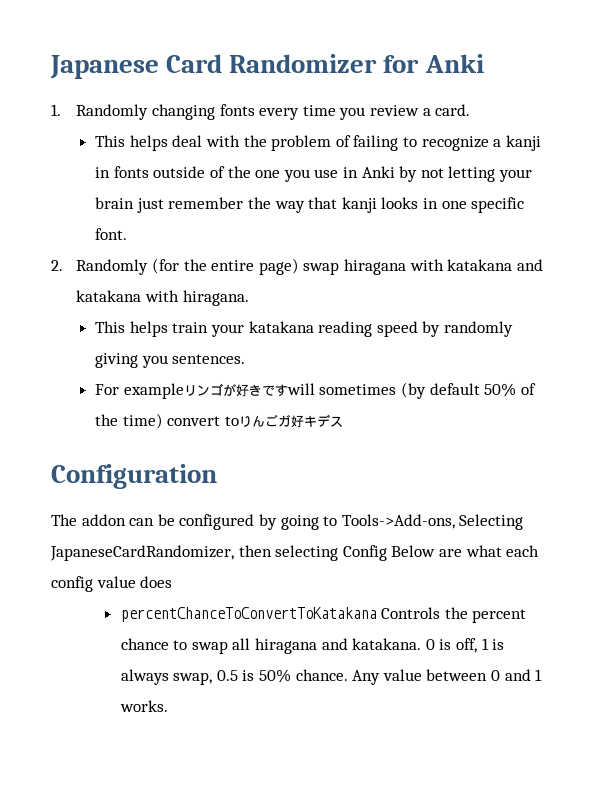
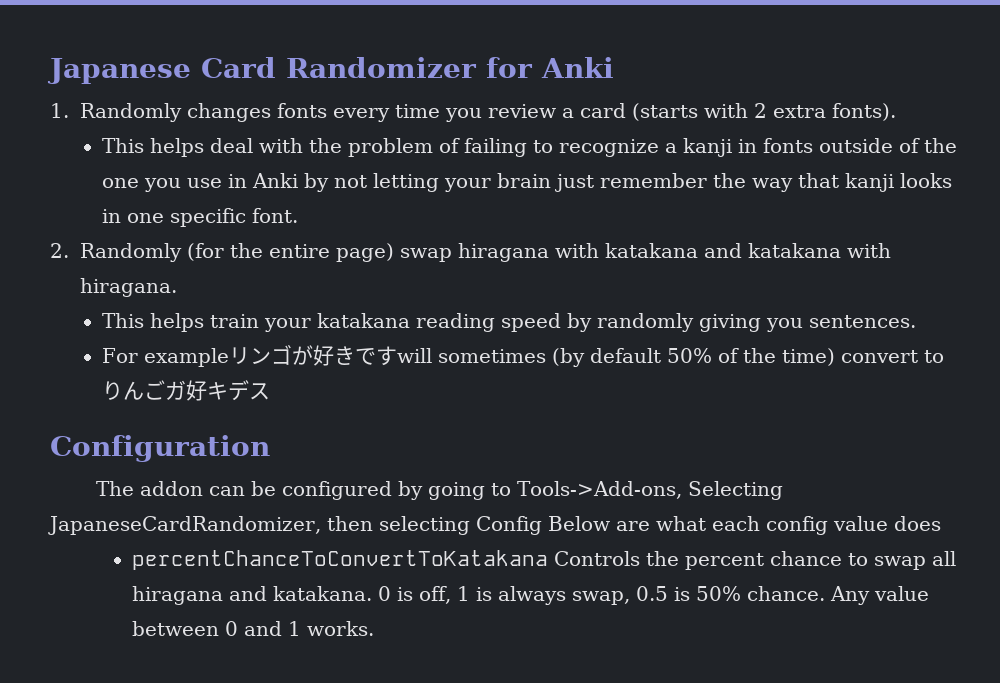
- 1. Randomly changing fonts every time you review a card.
+ 1. Randomly changes fonts every time you review a card (starts with 2 extra fonts).

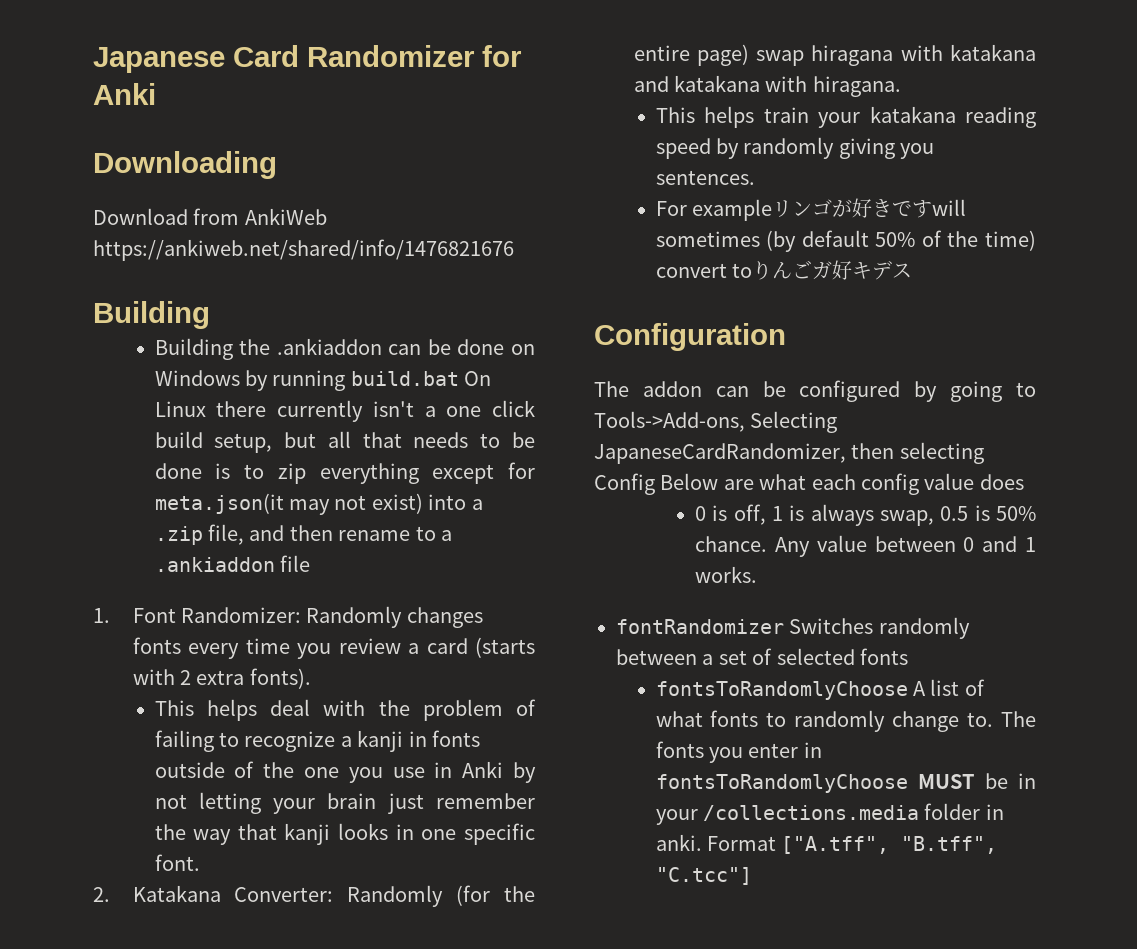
+ Downloading
+ Download from AnkiWeb https://ankiweb.net/shared/info/1476821676
+ Building
+ Building the .ankiaddon can be done on Windows by running build.bat On Linux there currently isn't a one click build setup, but all that needs to be done is to zip everything except for meta.json(it may not exist) into a .zip file, and then rename to a .ankiaddon file
- 1. Randomly changes fonts every time you review a card (starts with 2 extra fonts).
+ 1. Font Randomizer: Randomly changes fonts every time you review a card (starts with 2 extra fonts).
- 2. Randomly (for the entire page) swap hiragana with katakana and katakana with hiragana.
+ 2. Katakana Converter: Randomly (for the entire page) swap hiragana with katakana and katakana with hiragana.
- percentChanceToConvertToKatakana Controls the percent chance to swap all hiragana and katakana.
+ fontRandomizer Switches randomly between a set of selected fonts
+ fontsToRandomlyChoose A list of what fonts to randomly change to. The fonts you enter in fontsToRandomlyChoose MUST be in your /collections.media folder in anki. Format ["A.tff", "B.tff", "C.tcc"]

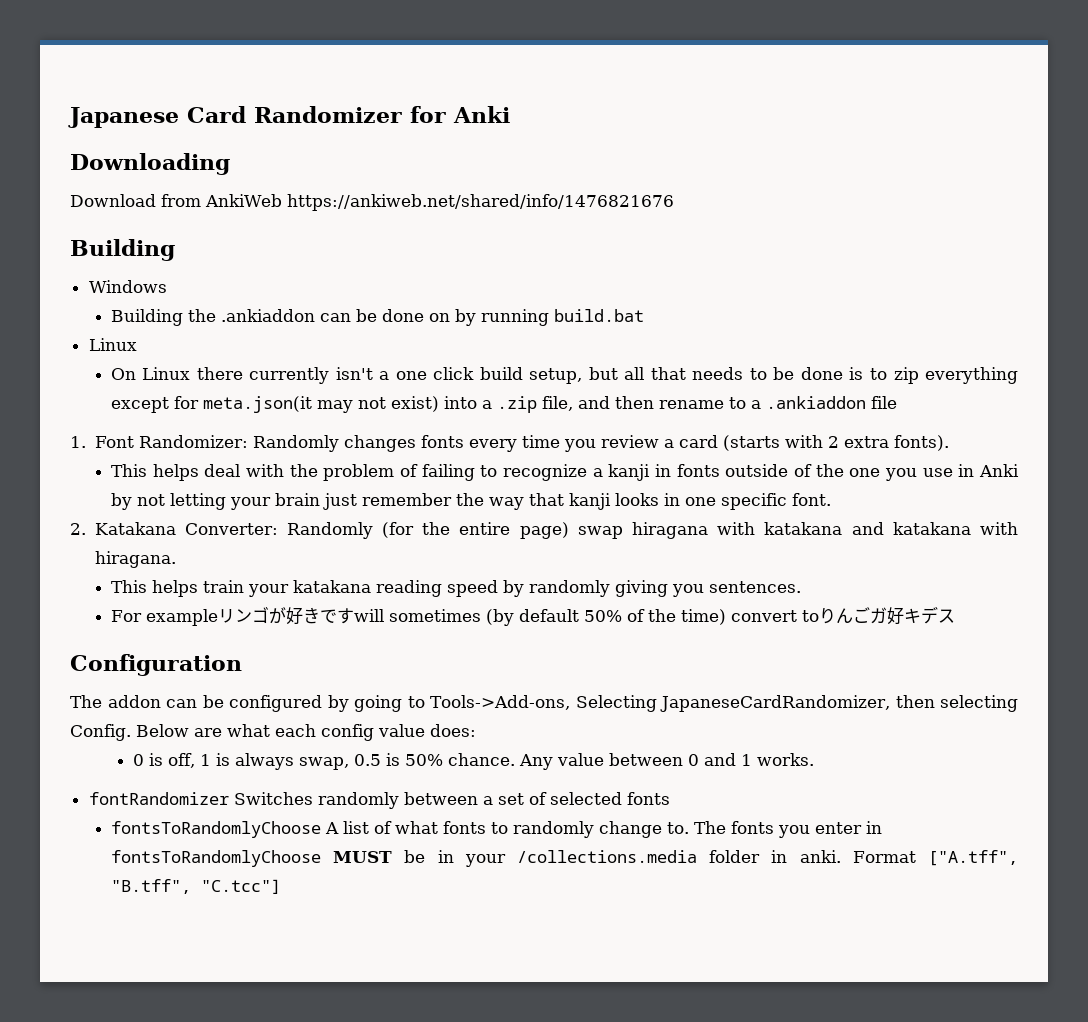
+ Windows
- Building the .ankiaddon can be done on Windows by running build.bat On Linux there currently isn't a one click build setup, but all that needs to be done is to zip everything except for meta.json(it may not exist) into a .zip file, and then rename to a .ankiaddon file
+ Building the .ankiaddon can be done on by running build.bat
+ Linux
+ On Linux there currently isn't a one click build setup, but all that needs to be done is to zip everything except for meta.json(it may not exist) into a .zip file, and then rename to a .ankiaddon file
- The addon can be configured by going to Tools->Add-ons, Selecting JapaneseCardRandomizer, then selecting Config Below are what each config value does
+ The addon can be configured by going to Tools->Add-ons, Selecting JapaneseCardRandomizer, then selecting Config. Below are what each config value does:

